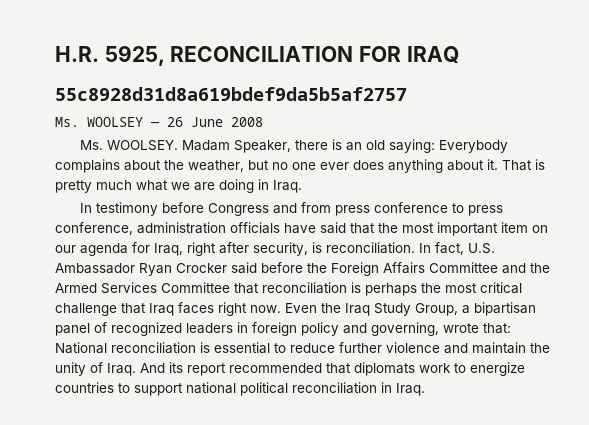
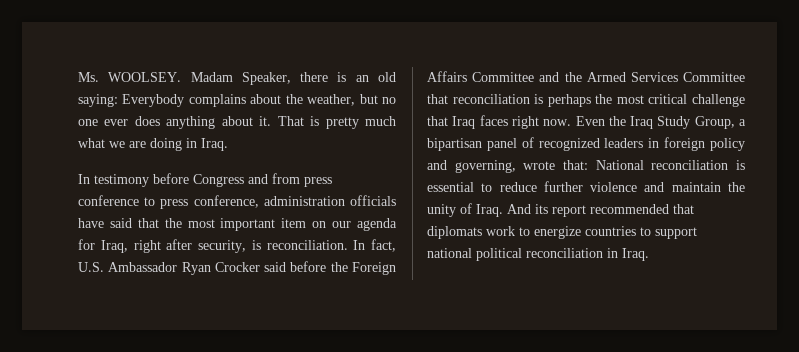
- H.R. 5925, RECONCILIATION FOR IRAQ
- 55c8928d31d8a619bdef9da5b5af2757
- Ms. WOOLSEY — 26 June 2008

